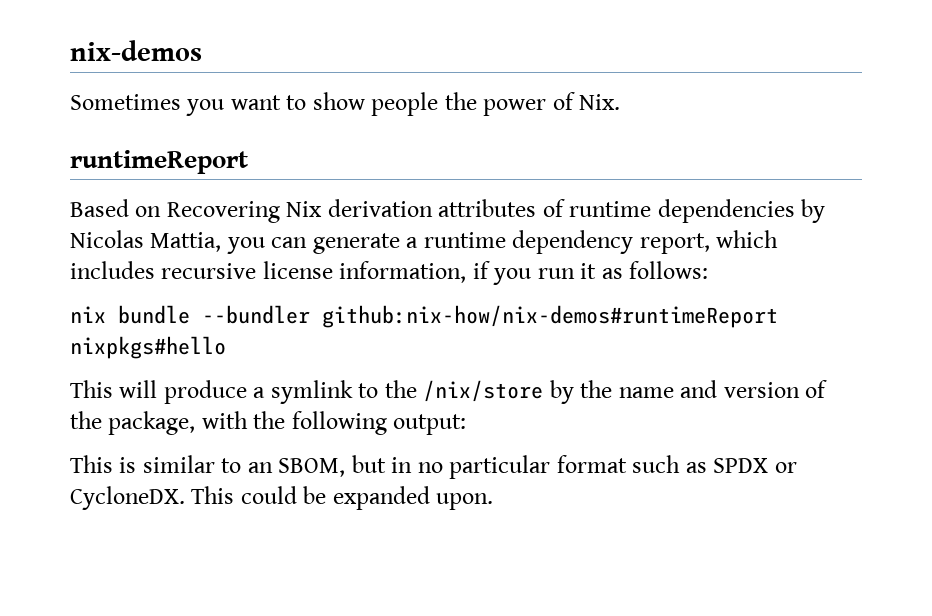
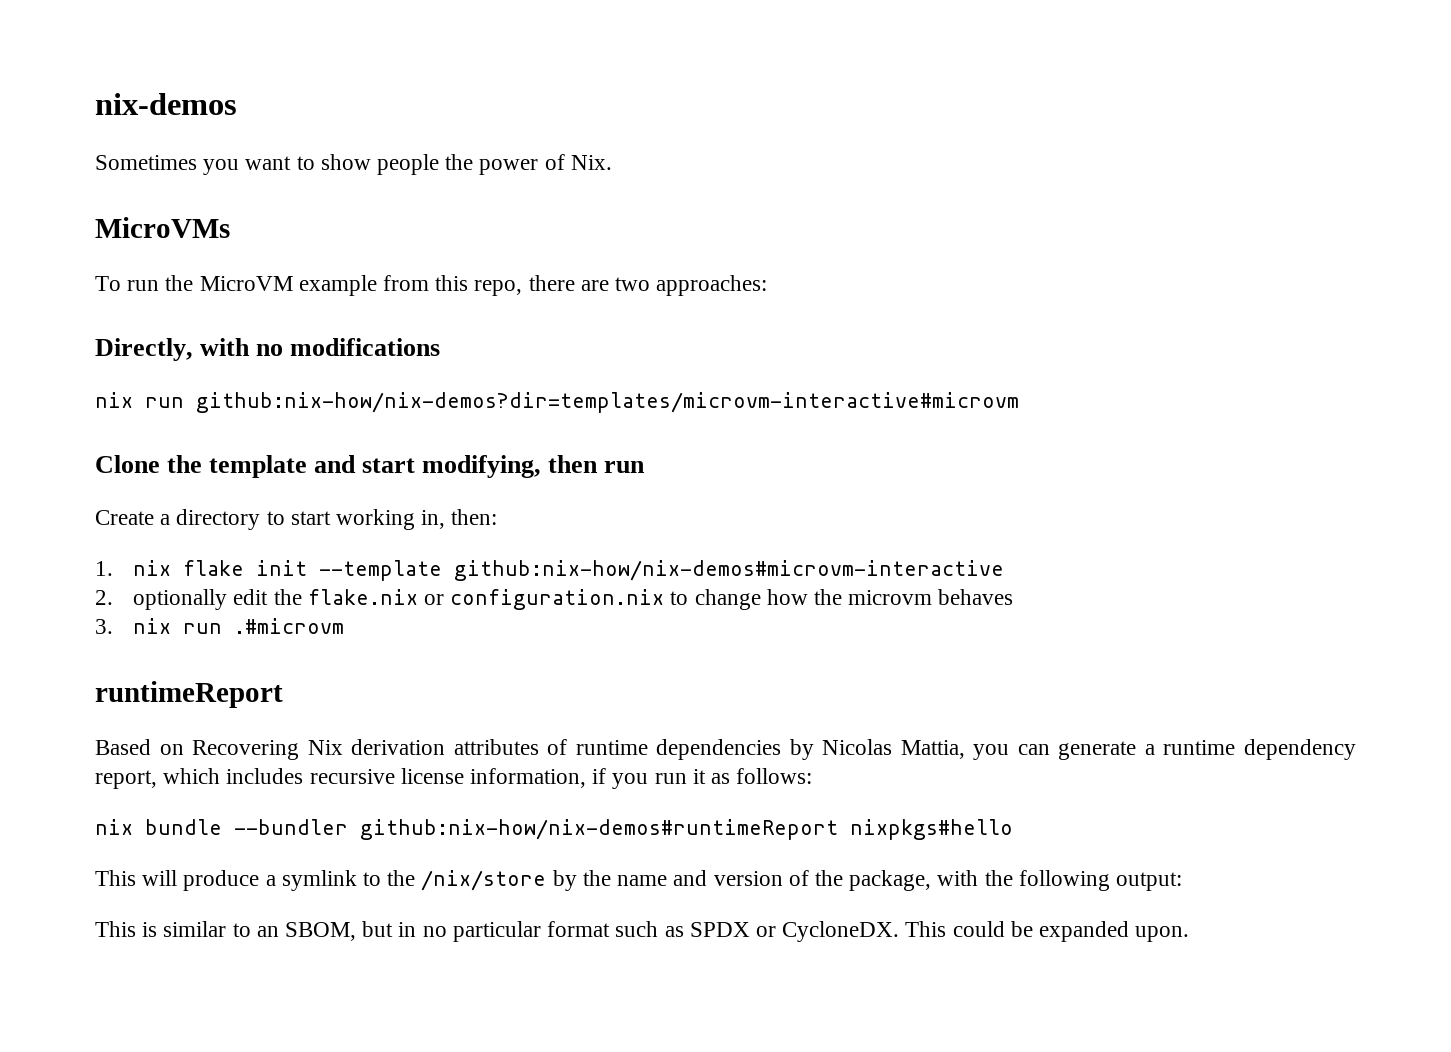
+ MicroVMs
+ To run the MicroVM example from this repo, there are two approaches:
+ Directly, with no modifications
+ nix run github:nix-how/nix-demos?dir=templates/microvm-interactive#microvm
+ Clone the template and start modifying, then run
+ Create a directory to start working in, then:
+ 1. nix flake init --template github:nix-how/nix-demos#microvm-interactive
+ 2. optionally edit the flake.nix or configuration.nix to change how the microvm behaves
+ 3. nix run .#microvm

